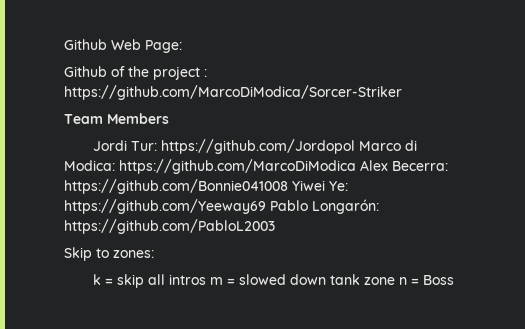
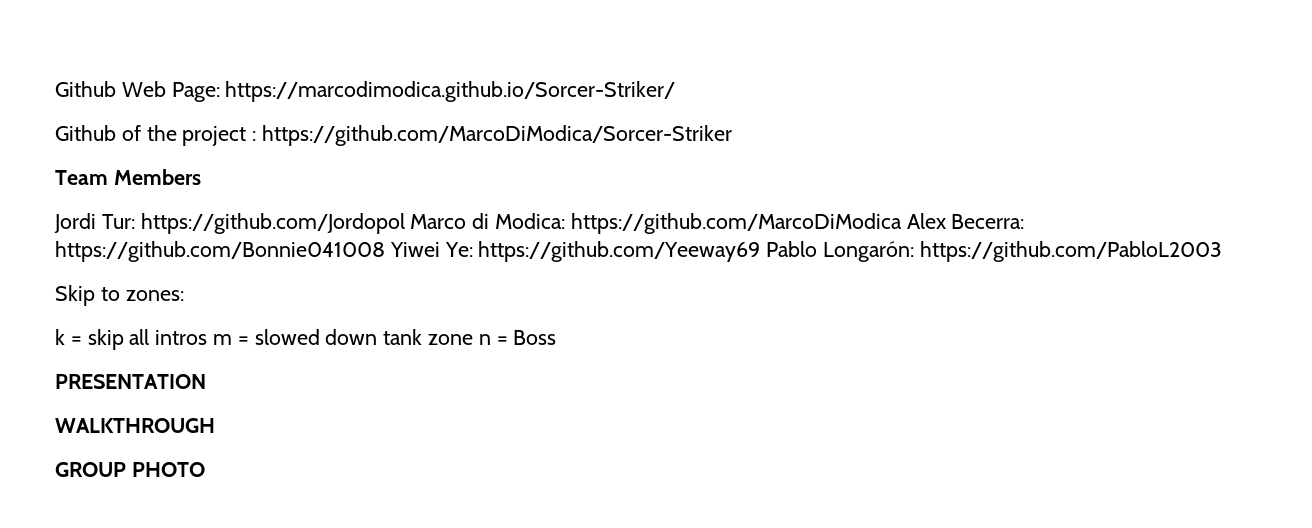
- Github Web Page:
+ Github Web Page: https://marcodimodica.github.io/Sorcer-Striker/
+ PRESENTATION
+ WALKTHROUGH
+ GROUP PHOTO

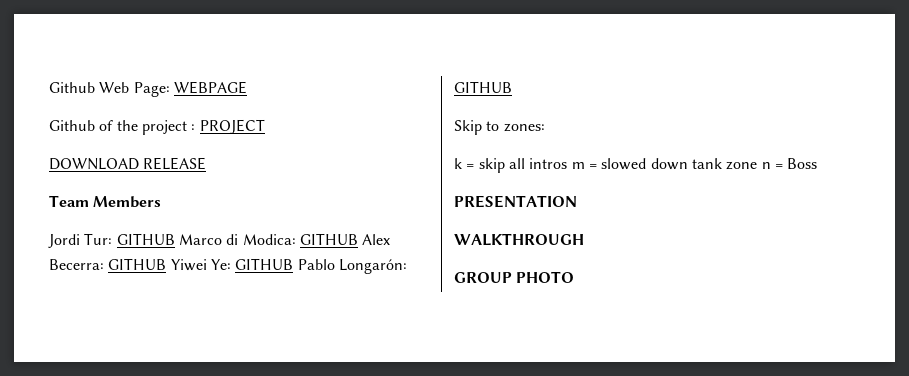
- Github Web Page: https://marcodimodica.github.io/Sorcer-Striker/
+ Github Web Page: WEBPAGE
- Github of the project : https://github.com/MarcoDiModica/Sorcer-Striker
+ Github of the project : PROJECT
+ DOWNLOAD RELEASE
- Jordi Tur: https://github.com/Jordopol Marco di Modica: https://github.com/MarcoDiModica Alex Becerra: https://github.com/Bonnie041008 Yiwei Ye: https://github.com/Yeeway69 Pablo Longarón: https://github.com/PabloL2003
+ Jordi Tur: GITHUB Marco di Modica: GITHUB Alex Becerra: GITHUB Yiwei Ye: GITHUB Pablo Longarón: GITHUB

